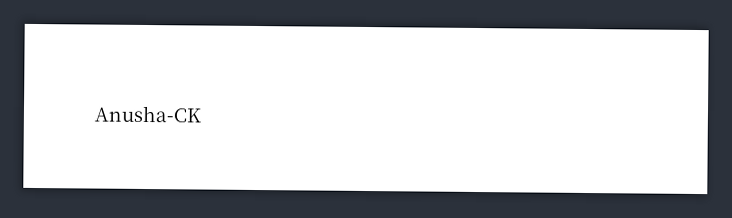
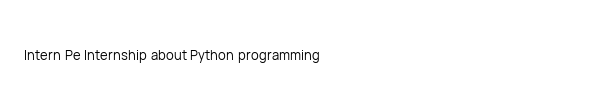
- Anusha-CK
+ Intern Pe Internship about Python programming

